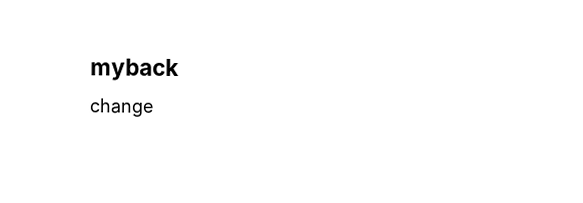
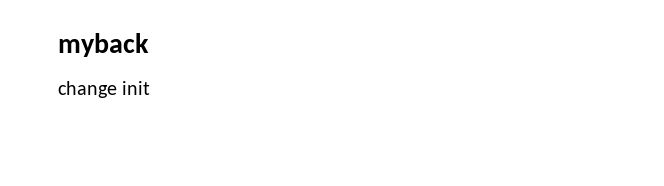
- change
+ change init

